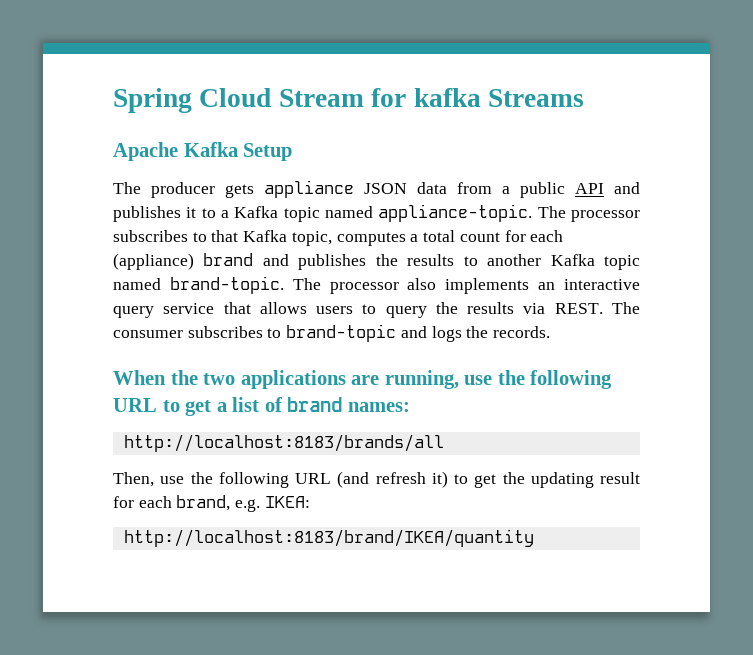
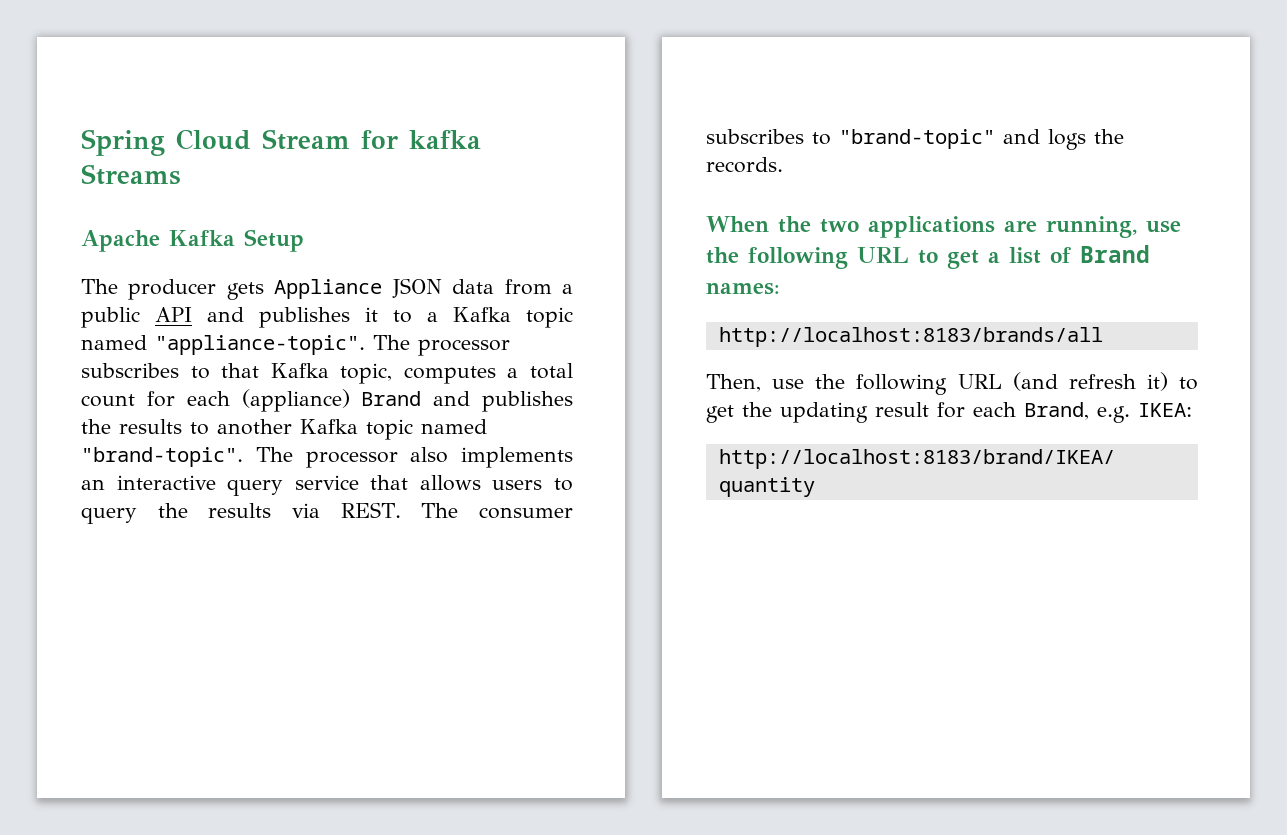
- The producer gets appliance JSON data from a public API and publishes it to a Kafka topic named appliance-topic.
+ The producer gets Appliance JSON data from a public API and publishes it to a Kafka topic named "appliance-topic".
- The processor subscribes to that Kafka topic, computes a total count for each (appliance) brand and publishes the results to another Kafka topic named brand-topic.
+ The processor subscribes to that Kafka topic, computes a total count for each (appliance) Brand and publishes the results to another Kafka topic named "brand-topic".
- The consumer subscribes to brand-topic and logs the records.
+ The consumer subscribes to "brand-topic" and logs the records.
- When the two applications are running, use the following URL to get a list of brand names:
+ When the two applications are running, use the following URL to get a list of Brand names:
- Then, use the following URL (and refresh it) to get the updating result for each brand, e.g. IKEA:
+ Then, use the following URL (and refresh it) to get the updating result for each Brand, e.g. IKEA:

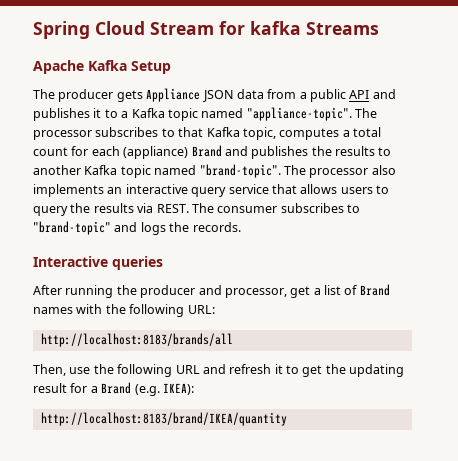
- When the two applications are running, use the following URL to get a list of Brand names:
+ Interactive queries
+ After running the producer and processor, get a list of Brand names with the following URL:
- Then, use the following URL (and refresh it) to get the updating result for each Brand, e.g. IKEA:
+ Then, use the following URL and refresh it to get the updating result for a Brand (e.g. IKEA):

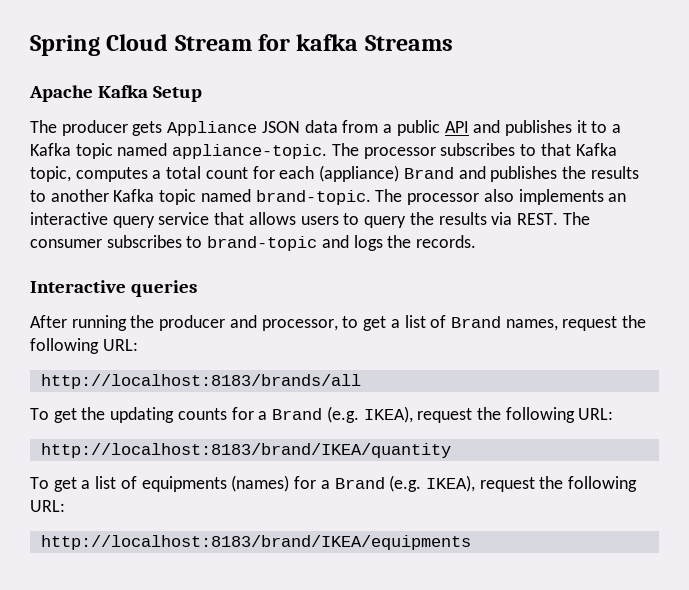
- The producer gets Appliance JSON data from a public API and publishes it to a Kafka topic named "appliance-topic".
+ The producer gets Appliance JSON data from a public API and publishes it to a Kafka topic named appliance-topic.
- The processor subscribes to that Kafka topic, computes a total count for each (appliance) Brand and publishes the results to another Kafka topic named "brand-topic".
+ The processor subscribes to that Kafka topic, computes a total count for each (appliance) Brand and publishes the results to another Kafka topic named brand-topic.
- The consumer subscribes to "brand-topic" and logs the records.
+ The consumer subscribes to brand-topic and logs the records.
- After running the producer and processor, get a list of Brand names with the following URL:
+ After running the producer and processor, to get a list of Brand names, request the following URL:
- Then, use the following URL and refresh it to get the updating result for a Brand (e.g. IKEA):
+ To get the updating counts for a Brand (e.g. IKEA), request the following URL:
  http://localhost:8183/brand/IKEA/quantity
+ To get a list of equipments (names) for a Brand (e.g. IKEA), request the following URL:
+ http://localhost:8183/brand/IKEA/equipments

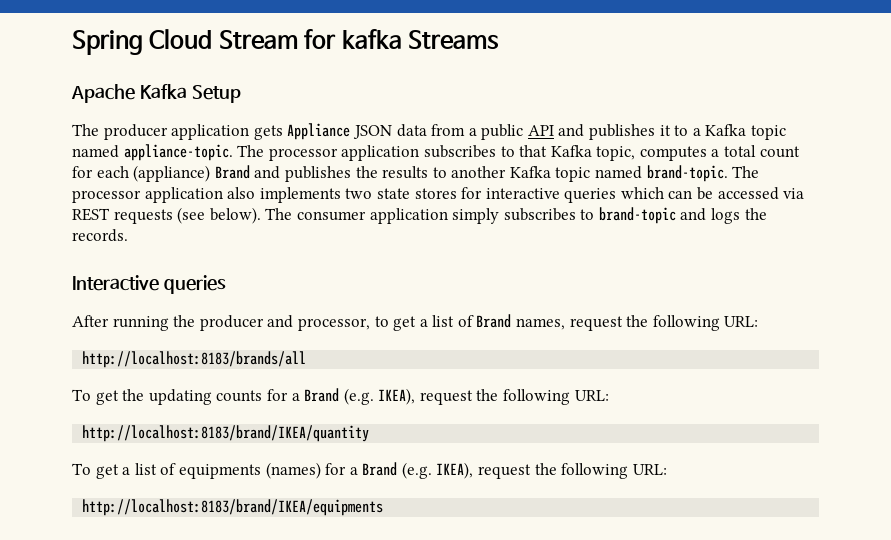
- The producer gets Appliance JSON data from a public API and publishes it to a Kafka topic named appliance-topic.
+ The producer application gets Appliance JSON data from a public API and publishes it to a Kafka topic named appliance-topic.
- The processor subscribes to that Kafka topic, computes a total count for each (appliance) Brand and publishes the results to another Kafka topic named brand-topic.
+ The processor application subscribes to that Kafka topic, computes a total count for each (appliance) Brand and publishes the results to another Kafka topic named brand-topic.
- The processor also implements an interactive query service that allows users to query the results via REST. The consumer subscribes to brand-topic and logs the records.
+ The processor application also implements two state stores for interactive queries which can be accessed via REST requests (see below). The consumer application simply subscribes to brand-topic and logs the records.

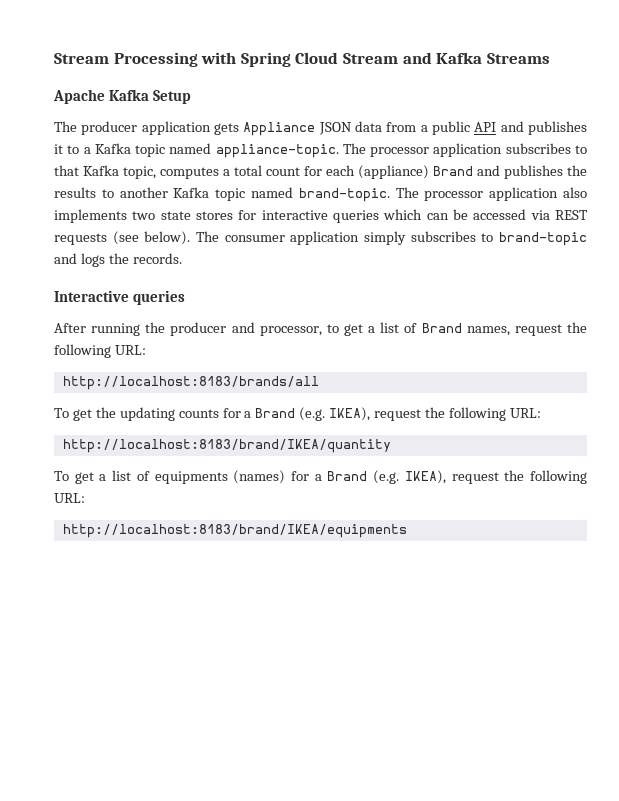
- Spring Cloud Stream for kafka Streams
+ Stream Processing with Spring Cloud Stream and Kafka Streams

